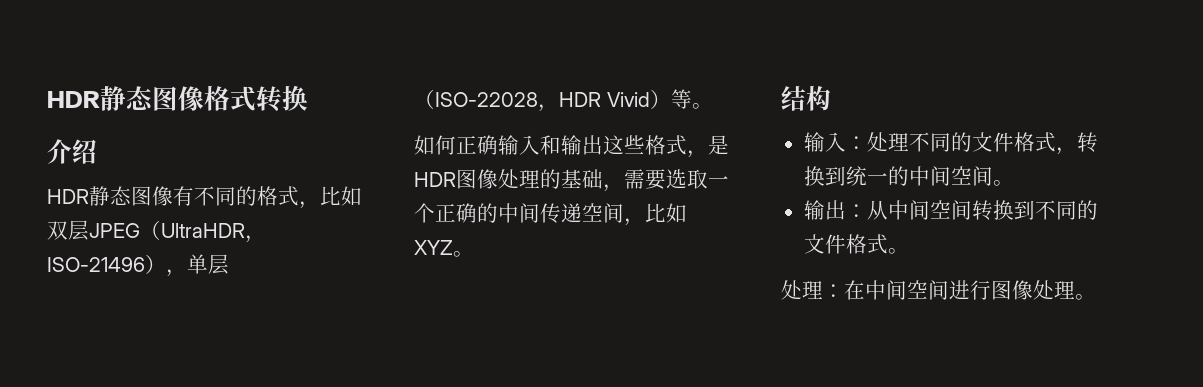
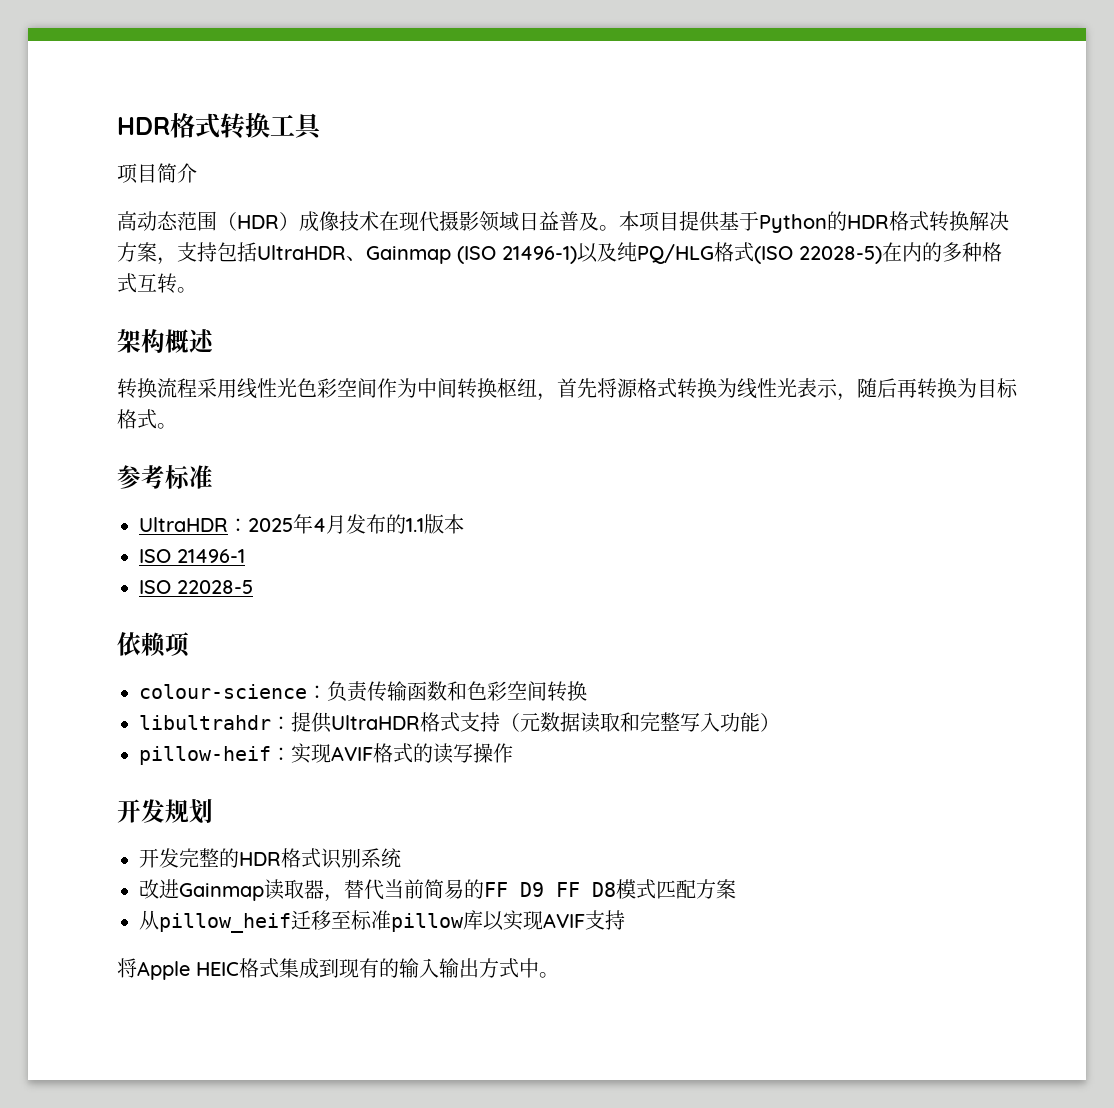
- HDR静态图像格式转换
- 介绍
- HDR静态图像有不同的格式，比如双层JPEG（UltraHDR，ISO-21496），单层（ISO-22028，HDR Vivid）等。
- 如何正确输入和输出这些格式，是HDR图像处理的基础，需要选取一个正确的中间传递空间，比如XYZ。
- 结构
- 输入：处理不同的文件格式，转换到统一的中间空间。
- 输出：从中间空间转换到不同的文件格式。
- 处理：在中间空间进行图像处理。
+ HDR格式转换工具
+ 项目简介
+ 高动态范围（HDR）成像技术在现代摄影领域日益普及。本项目提供基于Python的HDR格式转换解决方案，支持包括UltraHDR、Gainmap (ISO 21496-1)以及纯PQ/HLG格式(ISO 22028-5)在内的多种格式互转。
+ 架构概述
+ 转换流程采用线性光色彩空间作为中间转换枢纽，首先将源格式转换为线性光表示，随后再转换为目标格式。
+ 参考标准
+ UltraHDR：2025年4月发布的1.1版本
+ ISO 21496-1
+ ISO 22028-5
+ 依赖项
+ colour-science：负责传输函数和色彩空间转换
+ libultrahdr：提供UltraHDR格式支持（元数据读取和完整写入功能）
+ pillow-heif：实现AVIF格式的读写操作
+ 开发规划
+ 开发完整的HDR格式识别系统
+ 改进Gainmap读取器，替代当前简易的FF D9 FF D8模式匹配方案
+ 从pillow_heif迁移至标准pillow库以实现AVIF支持
+ 将Apple HEIC格式集成到现有的输入输出方式中。

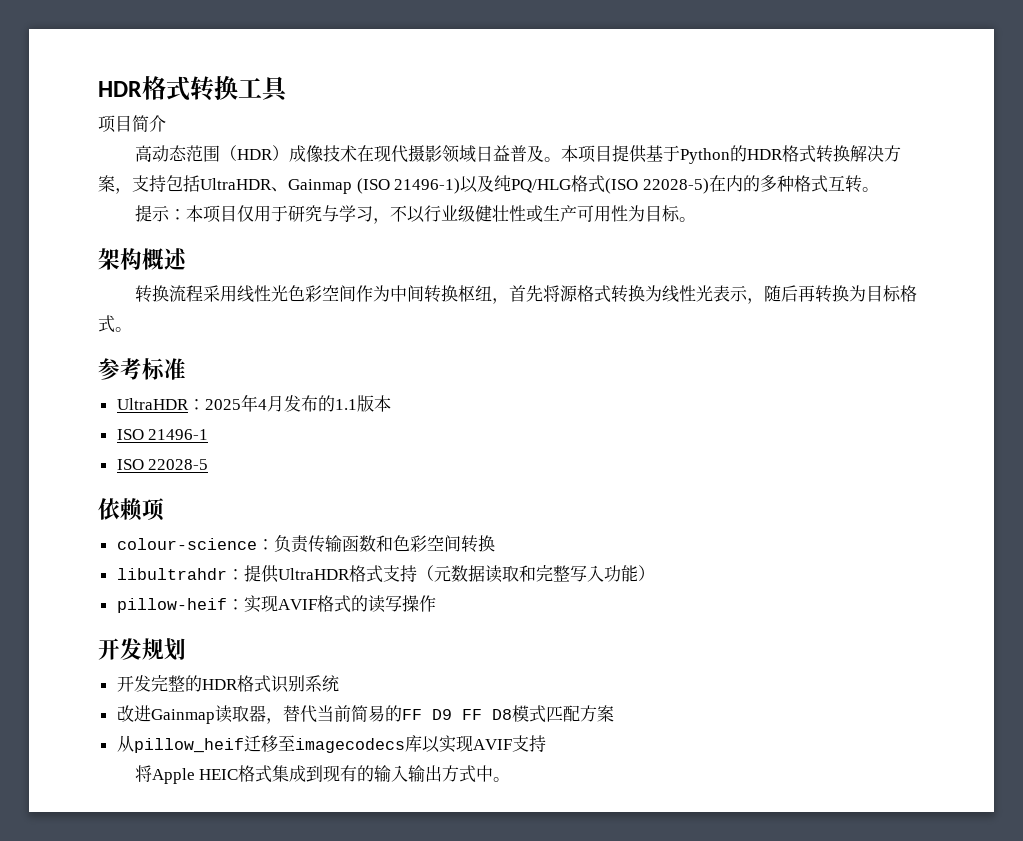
+ 提示：本项目仅用于研究与学习，不以行业级健壮性或生产可用性为目标。
- 从pillow_heif迁移至标准pillow库以实现AVIF支持
+ 从pillow_heif迁移至imagecodecs库以实现AVIF支持

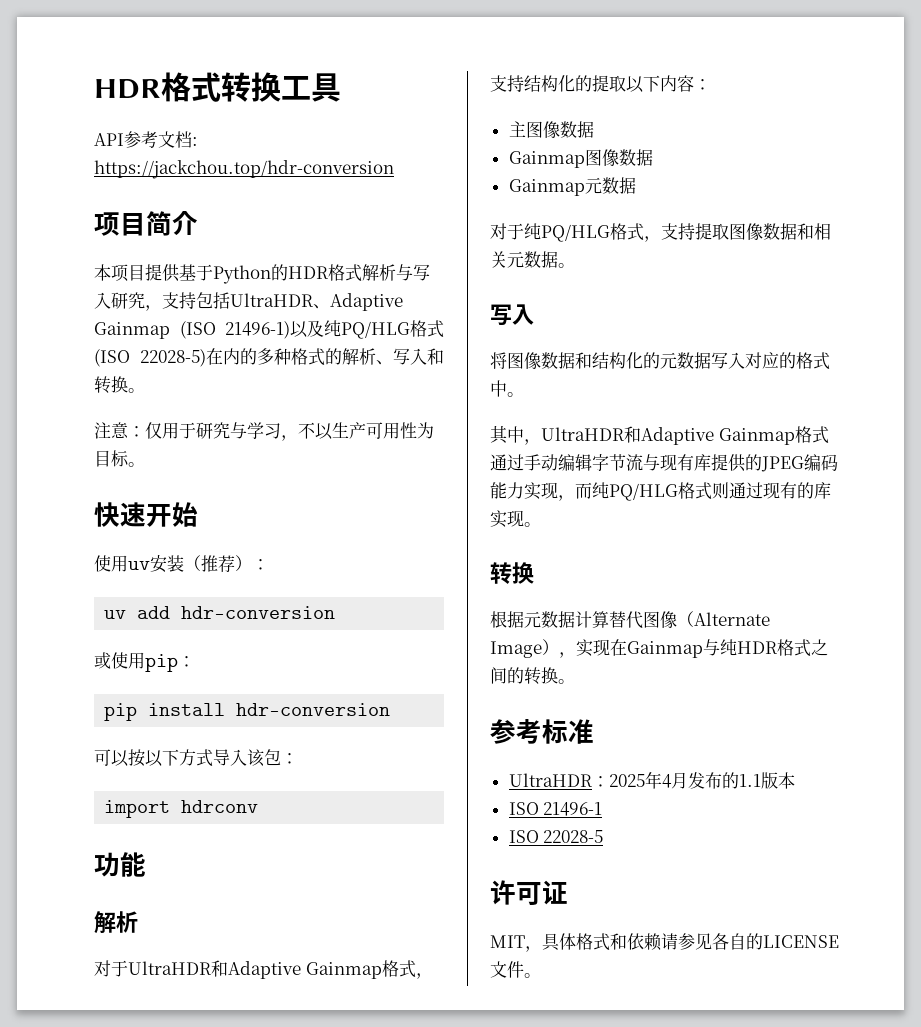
+ API参考文档: https://jackchou.top/hdr-conversion
  项目简介
- 高动态范围（HDR）成像技术在现代摄影领域日益普及。本项目提供基于Python的HDR格式转换解决方案，支持包括UltraHDR、Gainmap (ISO 21496-1)以及纯PQ/HLG格式(ISO 22028-5)在内的多种格式互转。
- 提示：本项目仅用于研究与学习，不以行业级健壮性或生产可用性为目标。
+ 本项目提供基于Python的HDR格式解析与写入研究，支持包括UltraHDR、Adaptive Gainmap (ISO 21496-1)以及纯PQ/HLG格式(ISO 22028-5)在内的多种格式的解析、写入和转换。
+ 注意：仅用于研究与学习，不以生产可用性为目标。
- 架构概述
- 转换流程采用线性光色彩空间作为中间转换枢纽，首先将源格式转换为线性光表示，随后再转换为目标格式。
+ 快速开始
+ 使用uv安装（推荐）：
+ uv add hdr-conversion
+ 或使用pip：
+ pip install hdr-conversion
+ 可以按以下方式导入该包：
+ import hdrconv
+ 功能
+ 解析
+ 对于UltraHDR和Adaptive Gainmap格式，支持结构化的提取以下内容：
+ 主图像数据
+ Gainmap图像数据
+ Gainmap元数据
+ 对于纯PQ/HLG格式，支持提取图像数据和相关元数据。
+ 写入
+ 将图像数据和结构化的元数据写入对应的格式中。
+ 其中，UltraHDR和Adaptive Gainmap格式通过手动编辑字节流与现有库提供的JPEG编码能力实现，而纯PQ/HLG格式则通过现有的库实现。
+ 转换
+ 根据元数据计算替代图像（Alternate Image），实现在Gainmap与纯HDR格式之间的转换。
- 依赖项
- colour-science：负责传输函数和色彩空间转换
- libultrahdr：提供UltraHDR格式支持（元数据读取和完整写入功能）
- pillow-heif：实现AVIF格式的读写操作
- 开发规划
- 开发完整的HDR格式识别系统
- 改进Gainmap读取器，替代当前简易的FF D9 FF D8模式匹配方案
- 从pillow_heif迁移至imagecodecs库以实现AVIF支持
- 将Apple HEIC格式集成到现有的输入输出方式中。
+ 许可证
+ MIT，具体格式和依赖请参见各自的LICENSE文件。

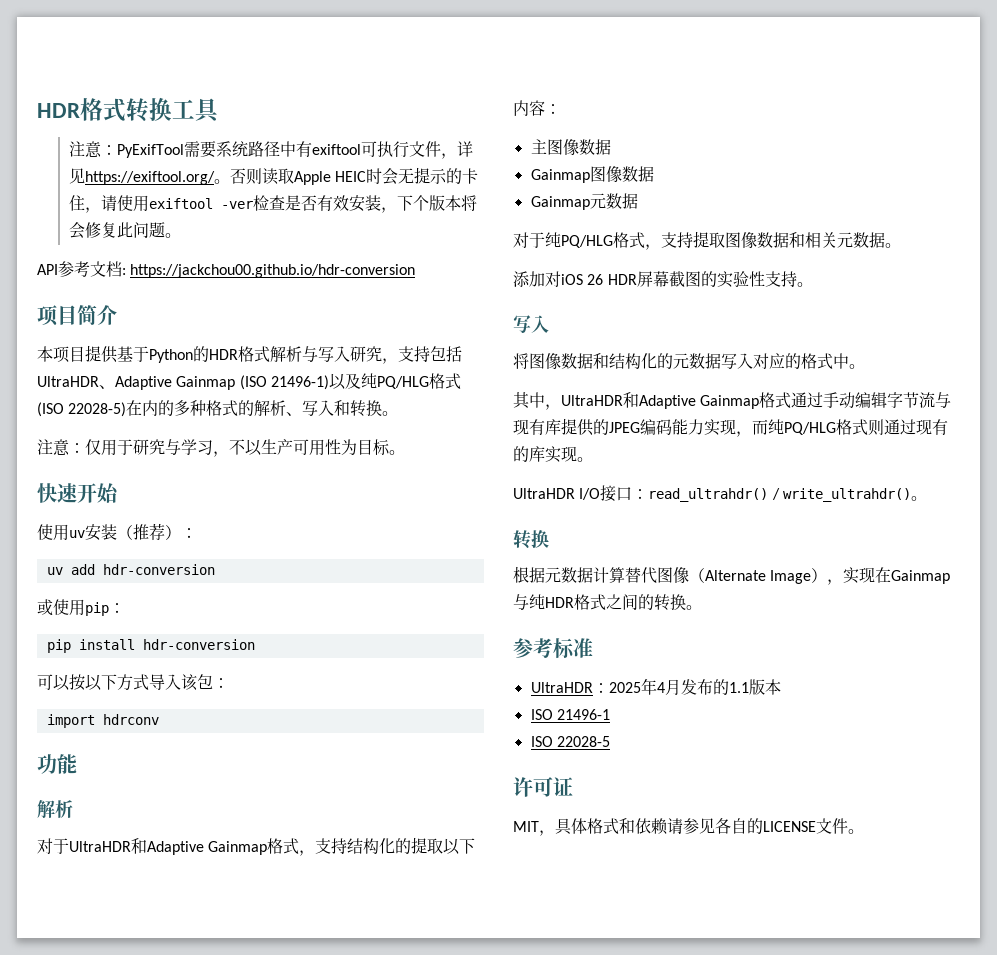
+ 注意：PyExifTool需要系统路径中有exiftool可执行文件，详见https://exiftool.org/。否则读取Apple HEIC时会无提示的卡住，请使用exiftool -ver检查是否有效安装，下个版本将会修复此问题。
- API参考文档: https://jackchou.top/hdr-conversion
+ API参考文档: https://jackchou00.github.io/hdr-conversion
+ 添加对iOS 26 HDR屏幕截图的实验性支持。
+ UltraHDR I/O接口：read_ultrahdr() / write_ultrahdr()。

